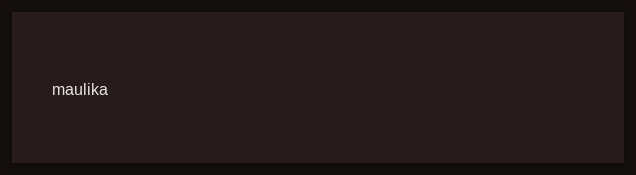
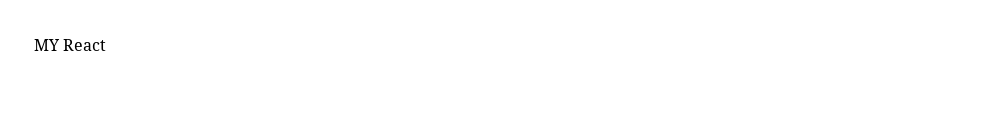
- maulika
+ MY React

